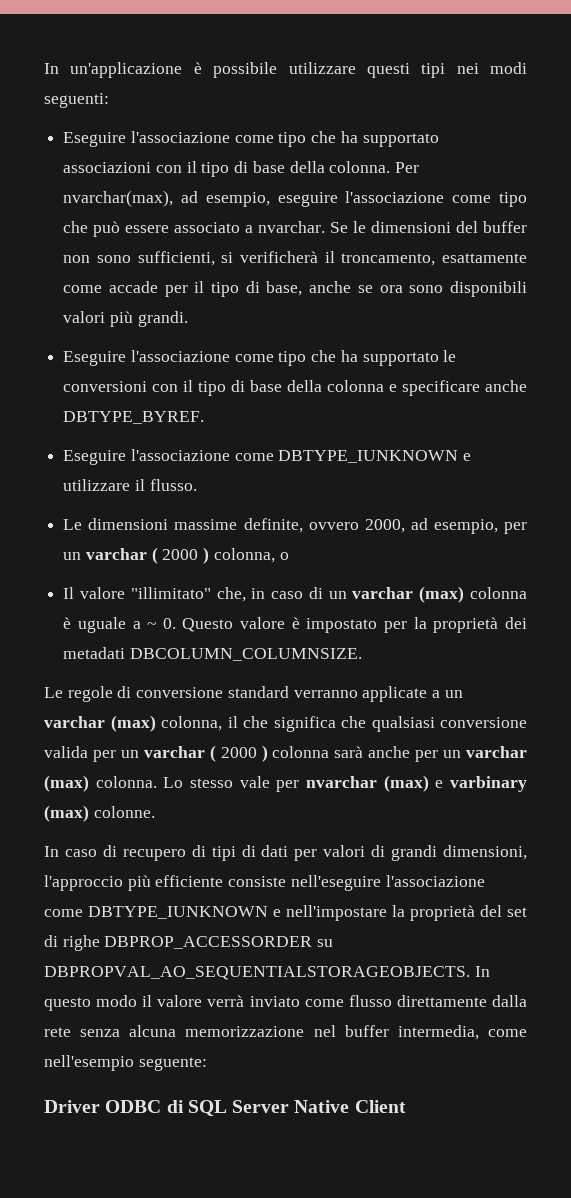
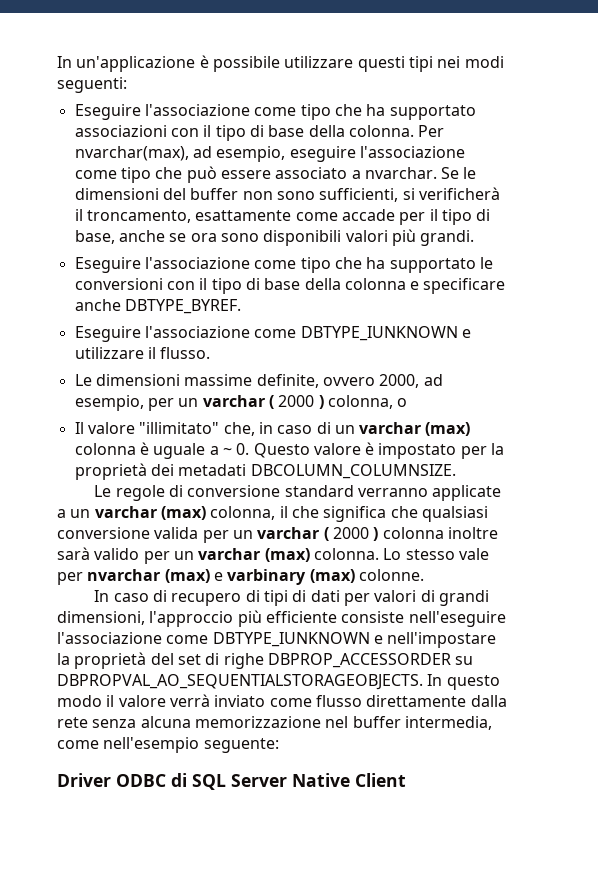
- Le regole di conversione standard verranno applicate a un varchar (max) colonna, il che significa che qualsiasi conversione valida per un varchar ( 2000 ) colonna sarà anche per un varchar (max) colonna.
+ Le regole di conversione standard verranno applicate a un varchar (max) colonna, il che significa che qualsiasi conversione valida per un varchar ( 2000 ) colonna inoltre sarà valido per un varchar (max) colonna.

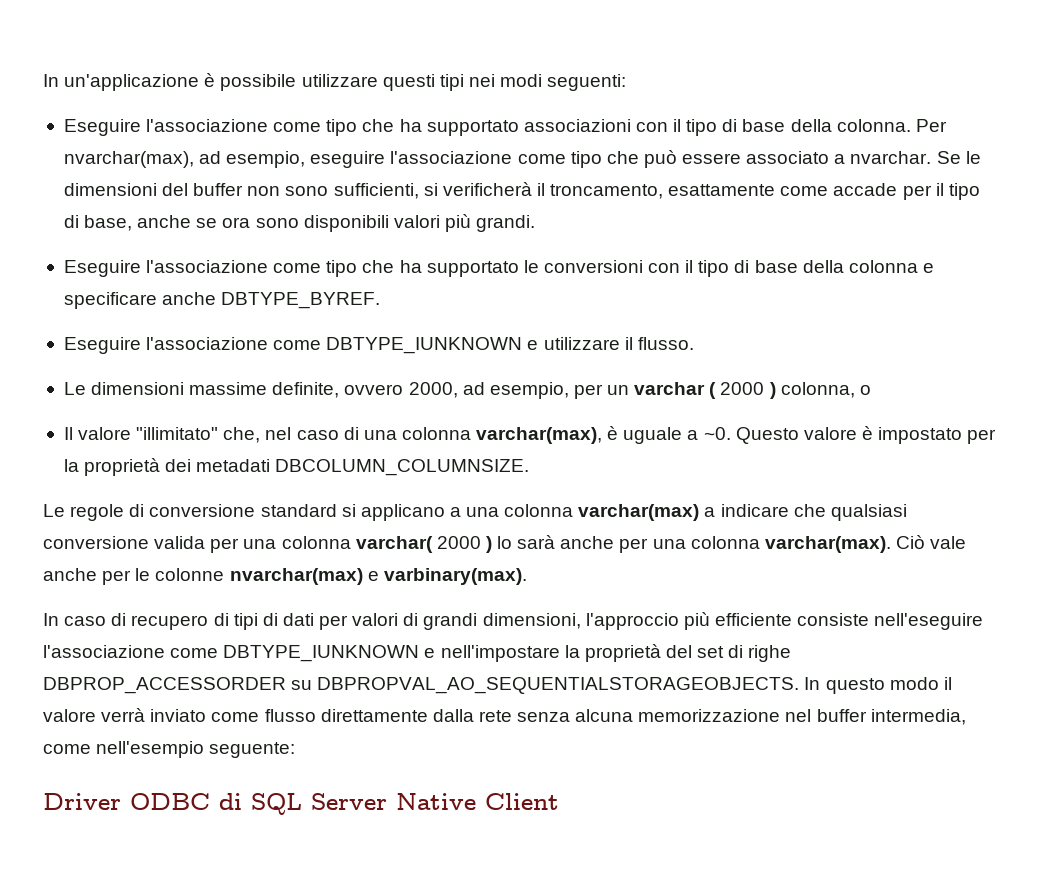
- Il valore "illimitato" che, in caso di un varchar (max) colonna è uguale a ~ 0. Questo valore è impostato per la proprietà dei metadati DBCOLUMN_COLUMNSIZE.
+ Il valore "illimitato" che, nel caso di una colonna varchar(max), è uguale a ~0. Questo valore è impostato per la proprietà dei metadati DBCOLUMN_COLUMNSIZE.
- Le regole di conversione standard verranno applicate a un varchar (max) colonna, il che significa che qualsiasi conversione valida per un varchar ( 2000 ) colonna inoltre sarà valido per un varchar (max) colonna. Lo stesso vale per nvarchar (max) e varbinary (max) colonne.
+ Le regole di conversione standard si applicano a una colonna varchar(max) a indicare che qualsiasi conversione valida per una colonna varchar( 2000 ) lo sarà anche per una colonna varchar(max). Ciò vale anche per le colonne nvarchar(max) e varbinary(max).

